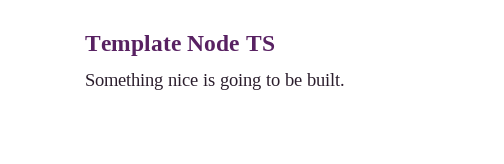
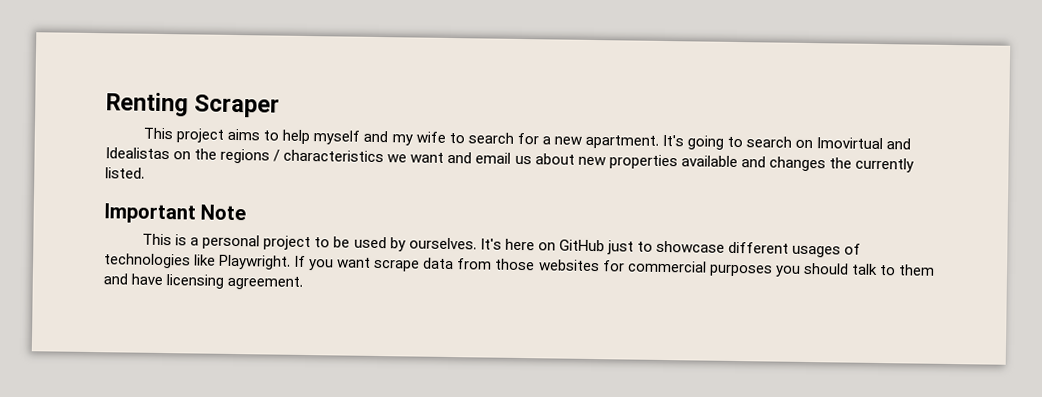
- Template Node TS
- Something nice is going to be built.
+ Renting Scraper
+ This project aims to help myself and my wife to search for a new apartment. It's going to search on Imovirtual and Idealistas on the regions / characteristics we want and email us about new properties available and changes the currently listed.
+ Important Note
+ This is a personal project to be used by ourselves. It's here on GitHub just to showcase different usages of technologies like Playwright. If you want scrape data from those websites for commercial purposes you should talk to them and have licensing agreement.

